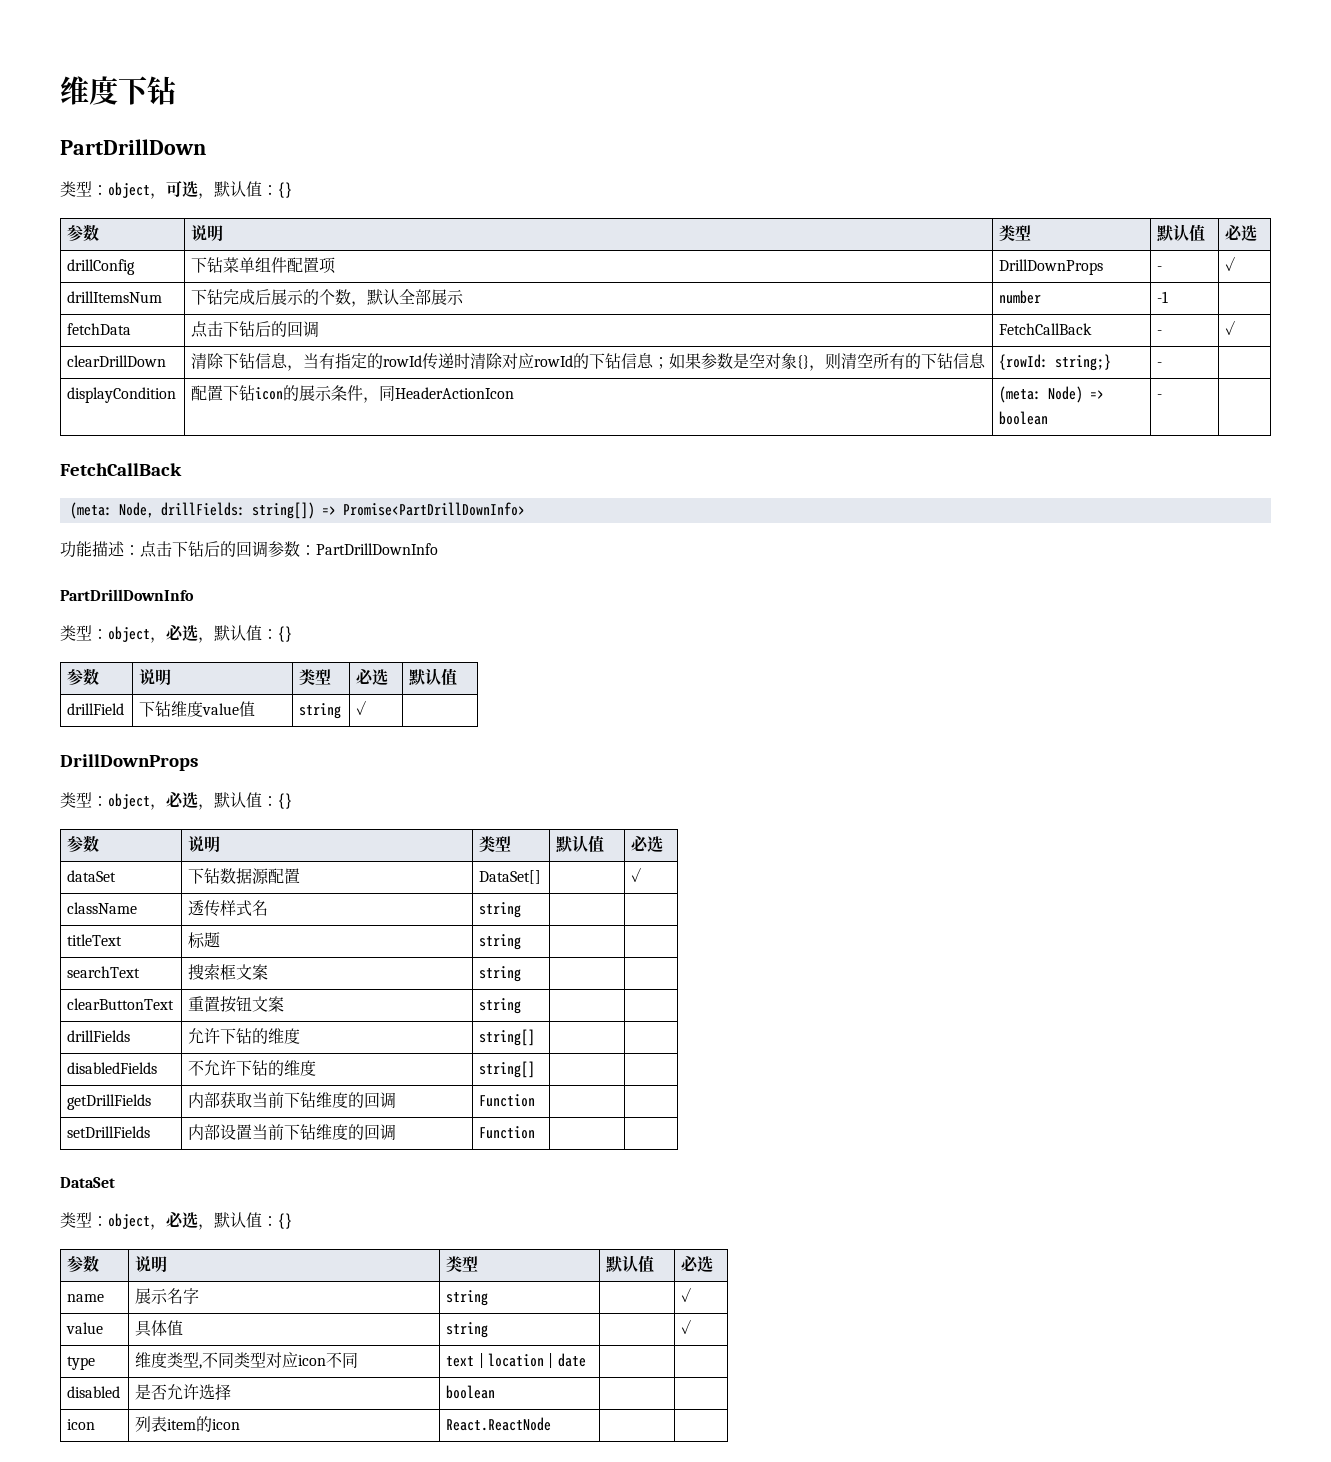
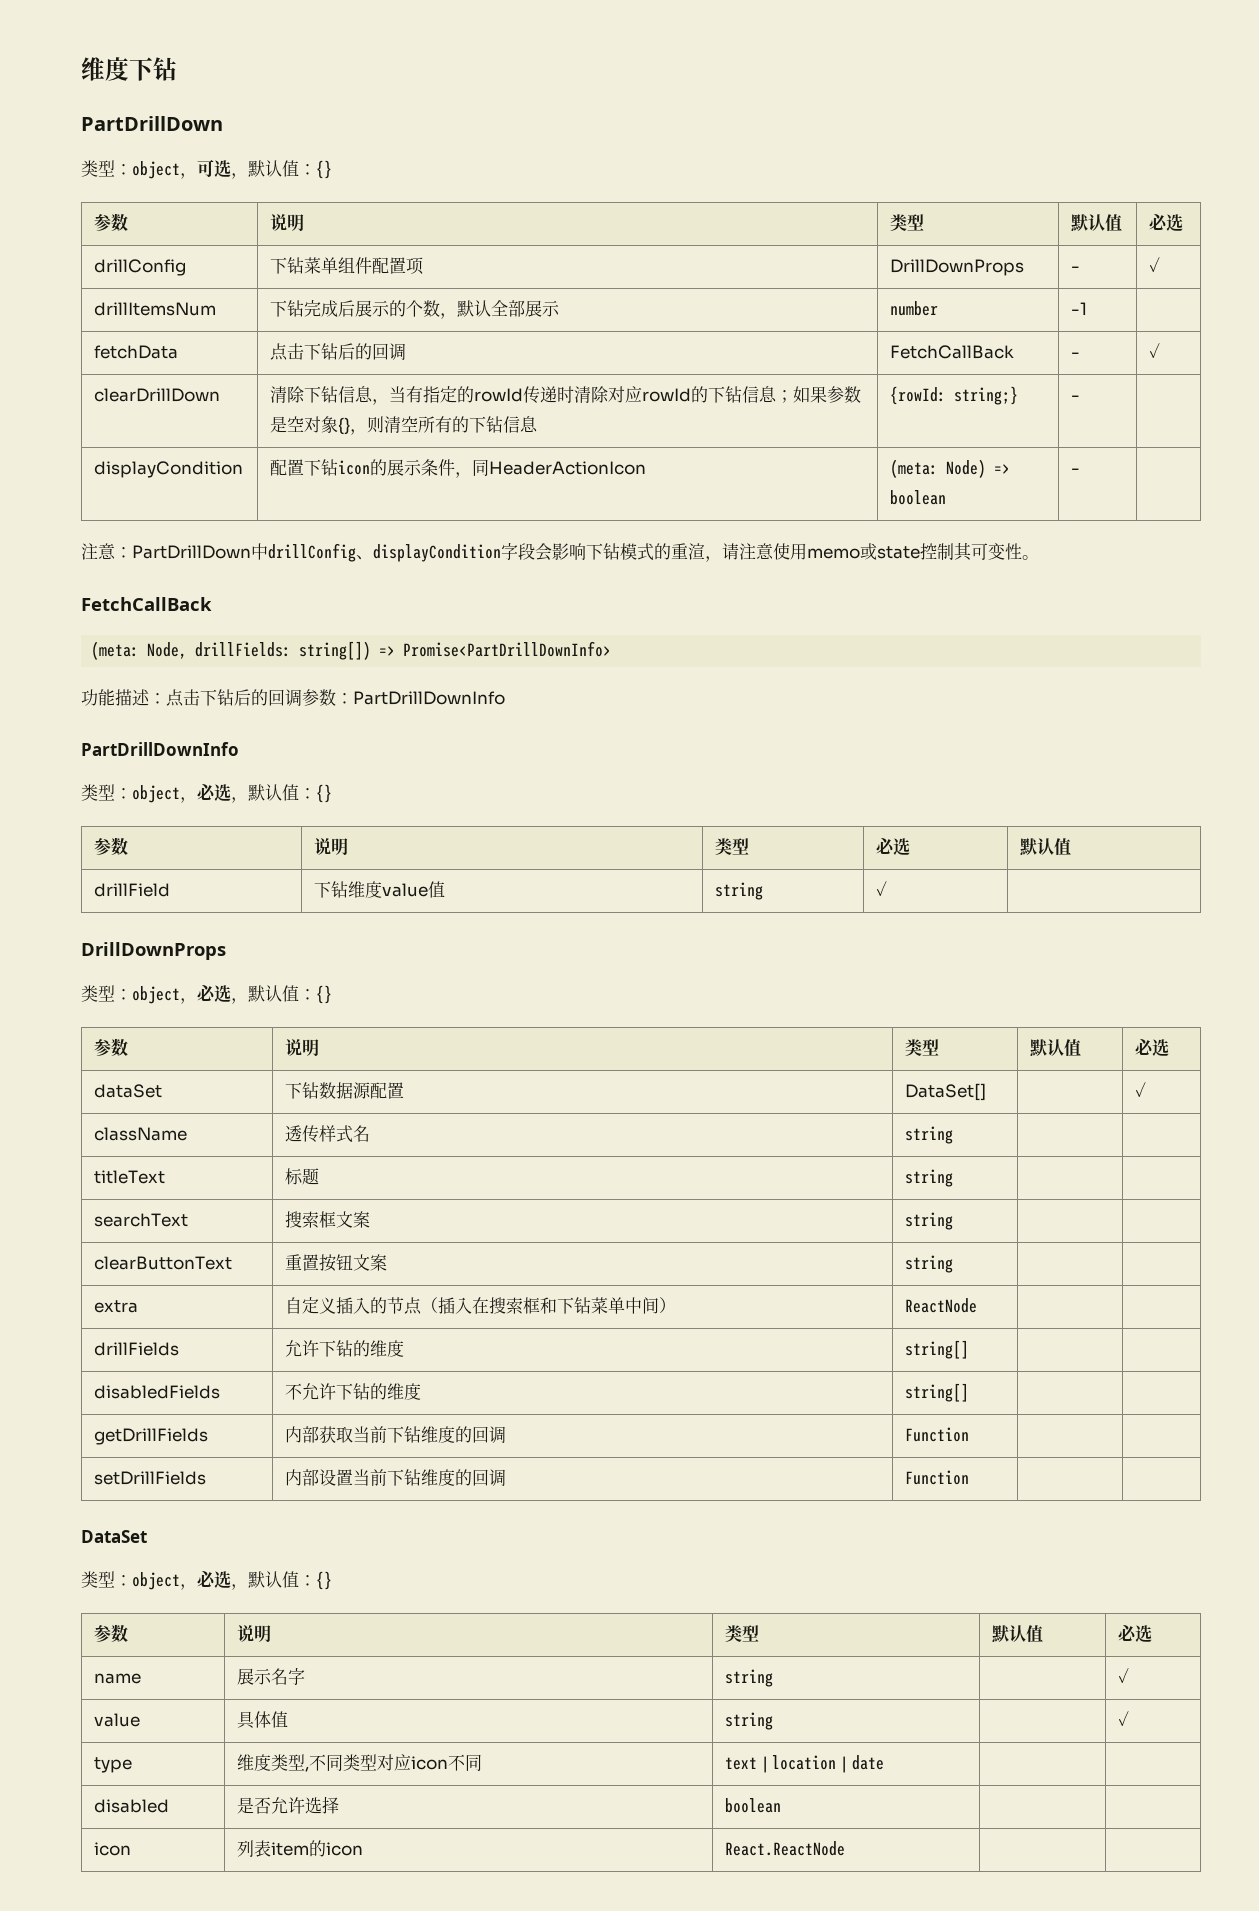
+ 注意：PartDrillDown中drillConfig、displayCondition字段会影响下钻模式的重渲，请注意使用memo或state控制其可变性。
+ extra | 自定义插入的节点（插入在搜索框和下钻菜单中间） | ReactNode | |

